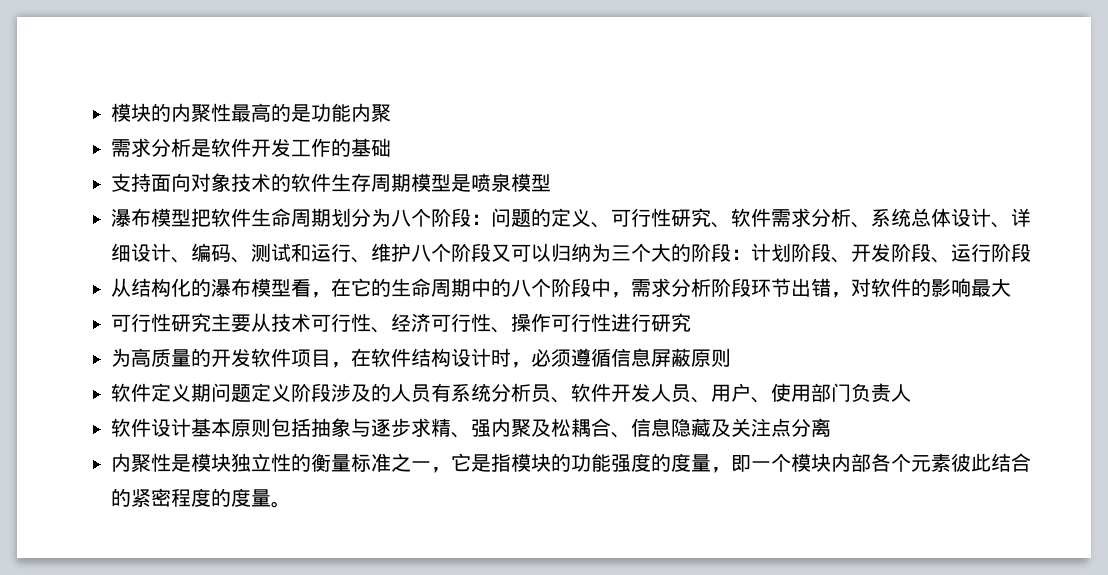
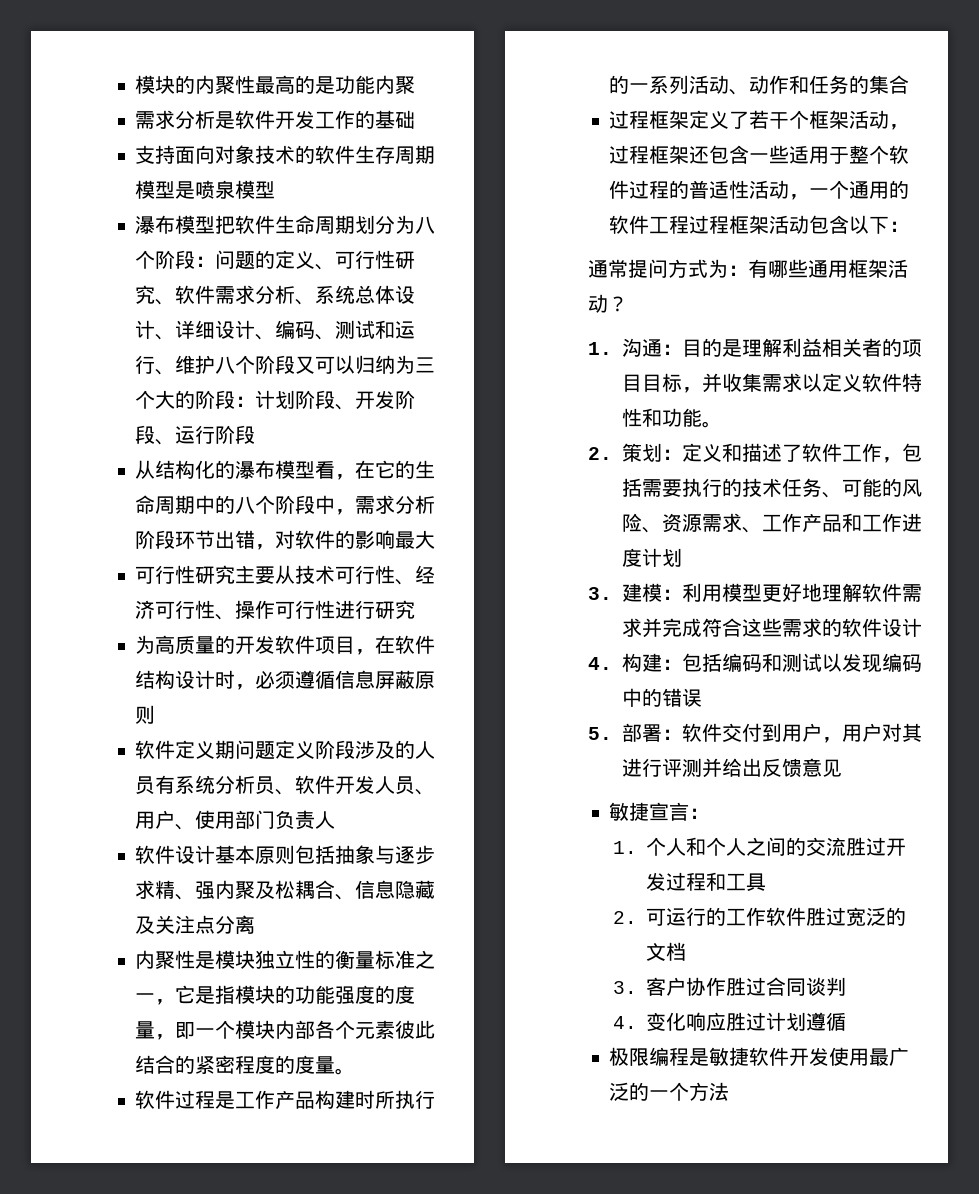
+ 软件过程是工作产品构建时所执行的一系列活动、动作和任务的集合
+ 过程框架定义了若干个框架活动，过程框架还包含一些适用于整个软件过程的普适性活动，一个通用的软件工程过程框架活动包含以下：
+ 通常提问方式为：有哪些通用框架活动？
+ 1.沟通：目的是理解利益相关者的项目目标，并收集需求以定义软件特性和功能。
+ 2.策划：定义和描述了软件工作，包括需要执行的技术任务、可能的风险、资源需求、工作产品和工作进度计划
+ 3.建模：利用模型更好地理解软件需求并完成符合这些需求的软件设计
+ 4.构建：包括编码和测试以发现编码中的错误
+ 5.部署：软件交付到用户，用户对其进行评测并给出反馈意见
+ 敏捷宣言：
+ 1.个人和个人之间的交流胜过开发过程和工具
+ 2.可运行的工作软件胜过宽泛的文档
+ 3.客户协作胜过合同谈判
+ 4.变化响应胜过计划遵循
+ 极限编程是敏捷软件开发使用最广泛的一个方法

